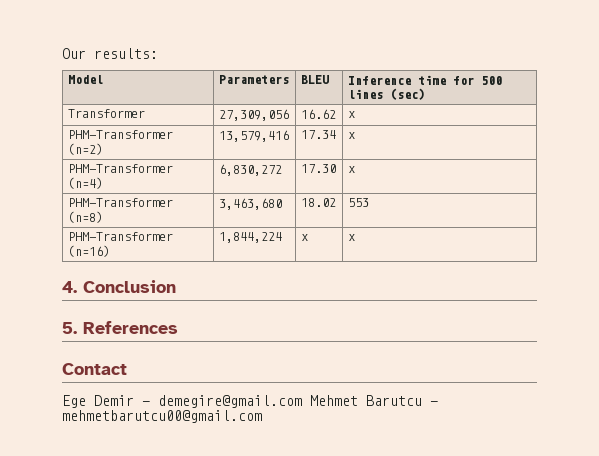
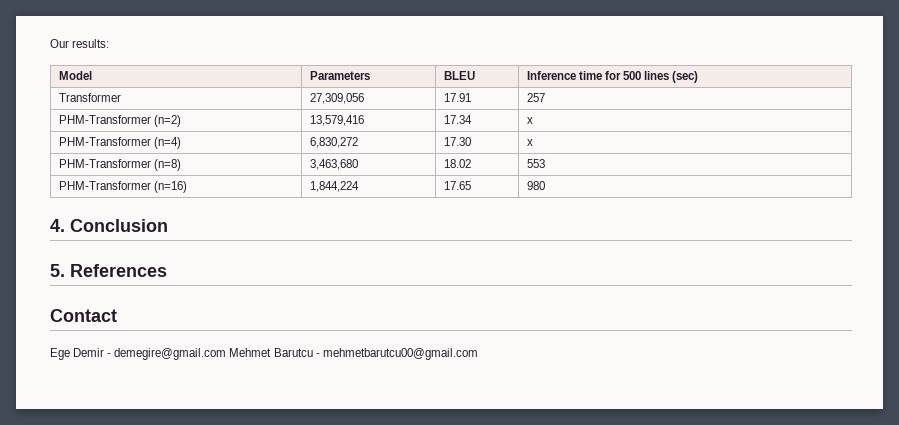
- Transformer | 27,309,056 | 16.62 | x
+ Transformer | 27,309,056 | 17.91 | 257
- PHM-Transformer (n=16) | 1,844,224 | x | x
+ PHM-Transformer (n=16) | 1,844,224 | 17.65 | 980

